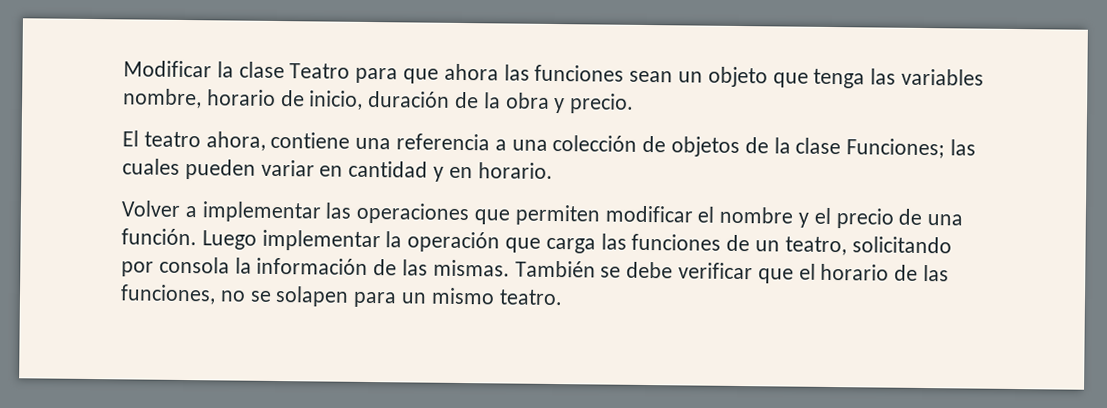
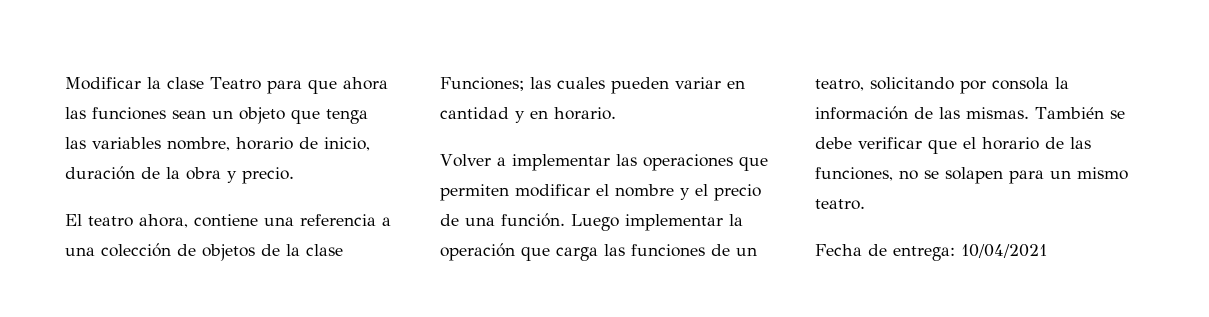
+ Fecha de entrega: 10/04/2021

